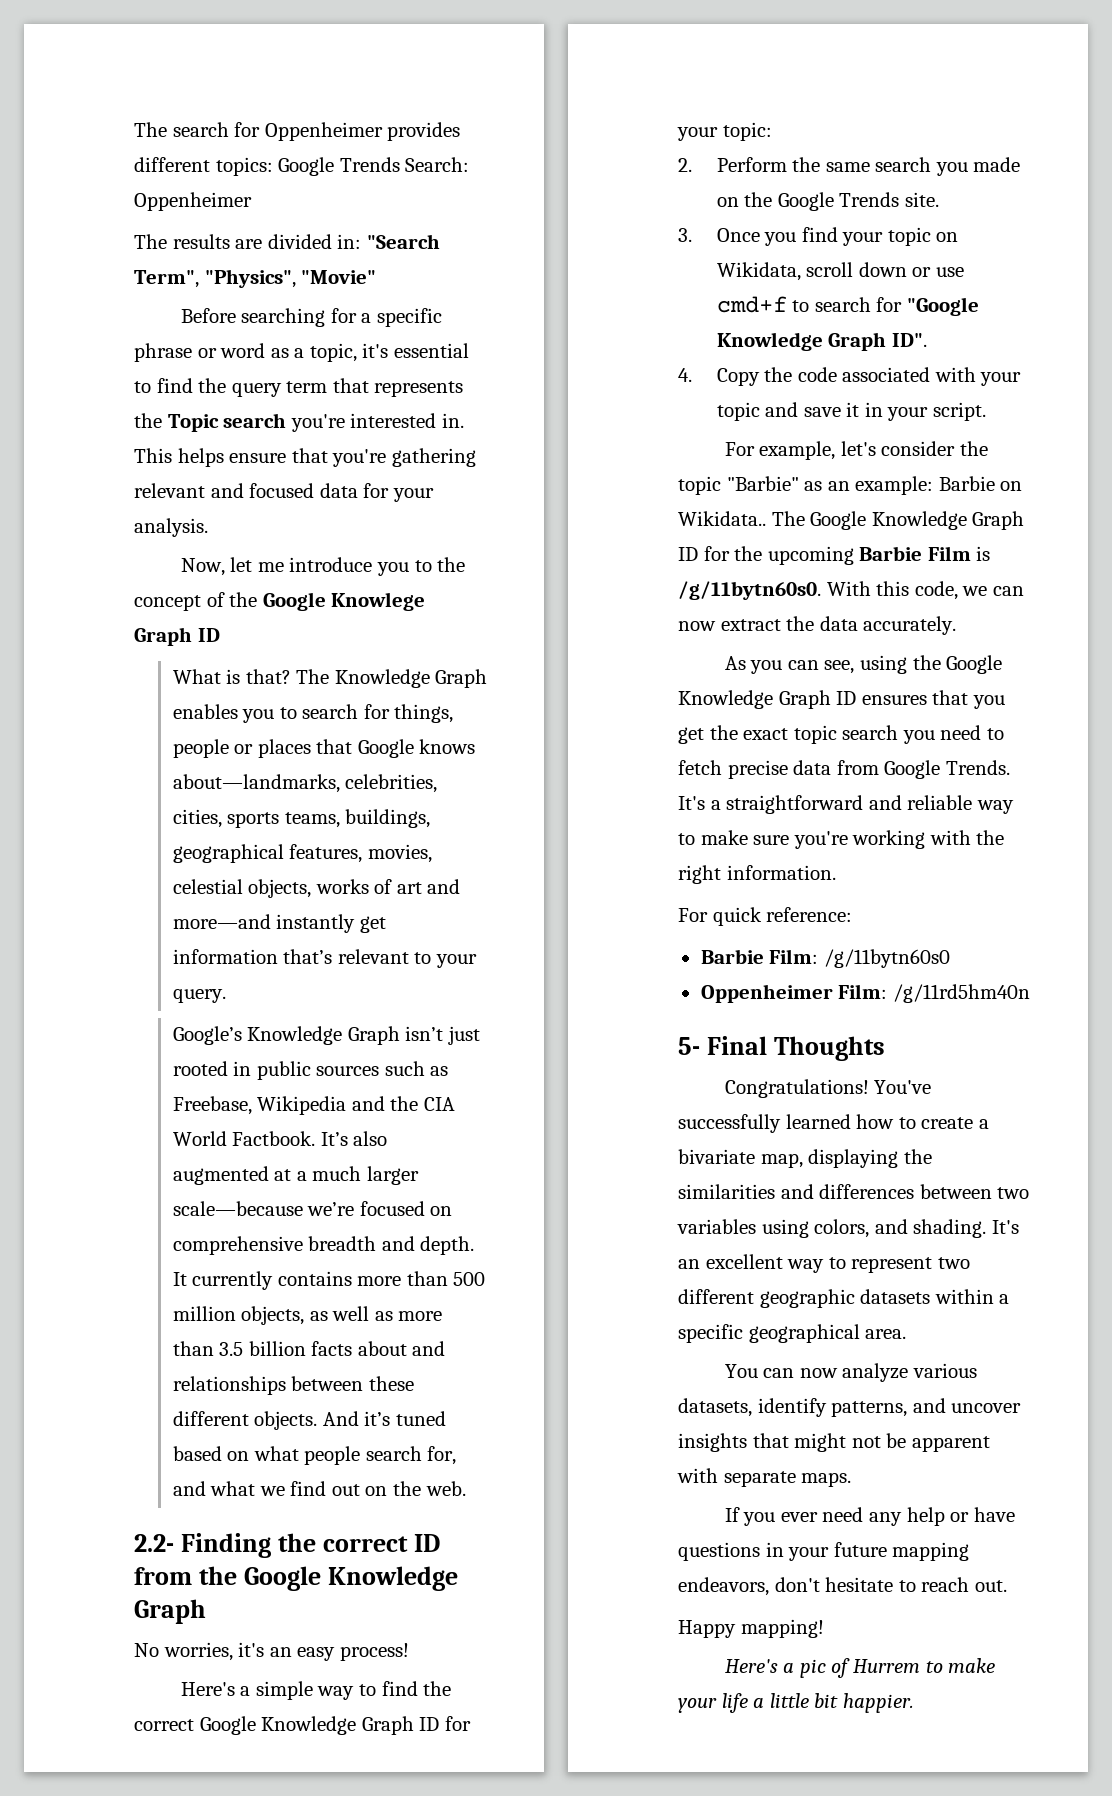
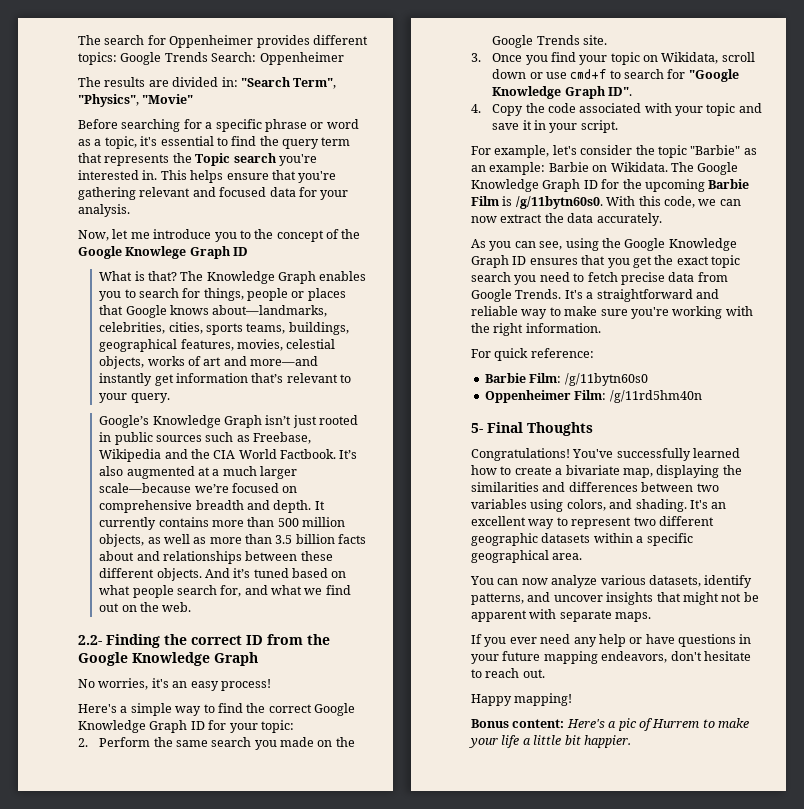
- For example, let's consider the topic "Barbie" as an example: Barbie on Wikidata..
+ For example, let's consider the topic "Barbie" as an example: Barbie on Wikidata.
- Here's a pic of Hurrem to make your life a little bit happier.
+ Bonus content: Here's a pic of Hurrem to make your life a little bit happier.

